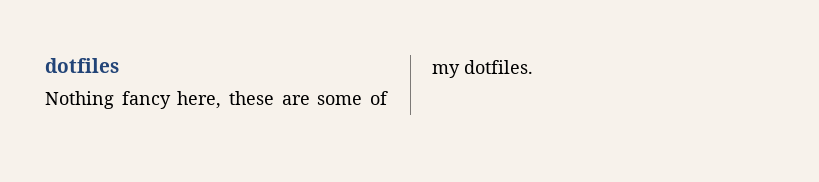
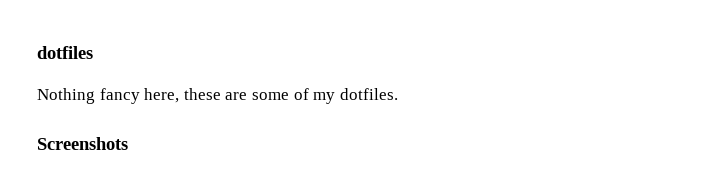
+ Screenshots

